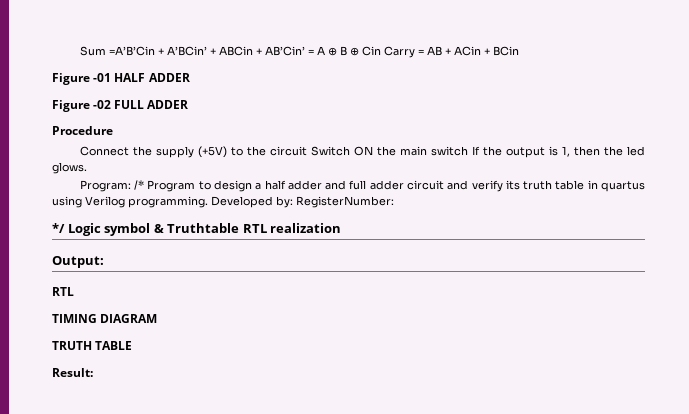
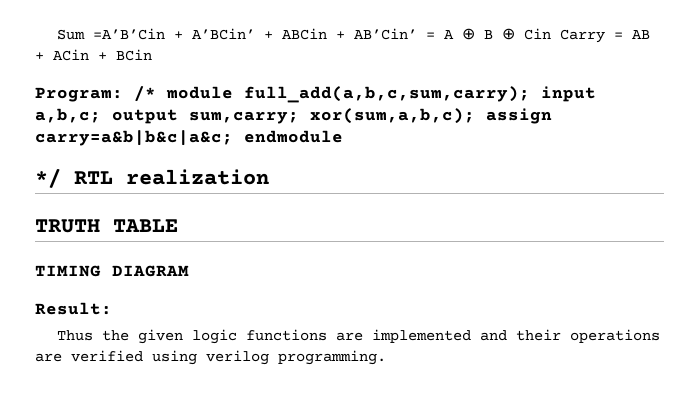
- Figure -01 HALF ADDER
- Figure -02 FULL ADDER
- Procedure
- Connect the supply (+5V) to the circuit Switch ON the main switch If the output is 1, then the led glows.
- Program: /* Program to design a half adder and full adder circuit and verify its truth table in quartus using Verilog programming. Developed by: RegisterNumber:
- */ Logic symbol & Truthtable RTL realization
+ Program: /* module full_add(a,b,c,sum,carry); input a,b,c; output sum,carry; xor(sum,a,b,c); assign carry=a&b|b&c|a&c; endmodule
+ */ RTL realization
- Output:
- RTL
+ TRUTH TABLE
- TRUTH TABLE
  Result:
+ Thus the given logic functions are implemented and their operations are verified using verilog programming.

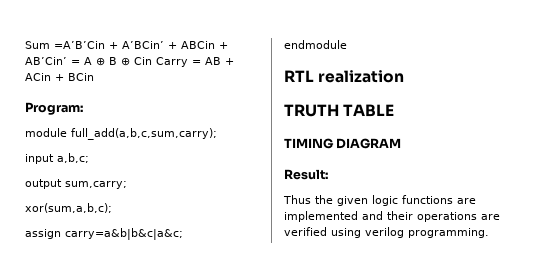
- Program: /* module full_add(a,b,c,sum,carry); input a,b,c; output sum,carry; xor(sum,a,b,c); assign carry=a&b|b&c|a&c; endmodule
+ Program:
+ module full_add(a,b,c,sum,carry);
+ input a,b,c;
+ output sum,carry;
+ xor(sum,a,b,c);
+ assign carry=a&b|b&c|a&c;
+ endmodule
- */ RTL realization
+ RTL realization

